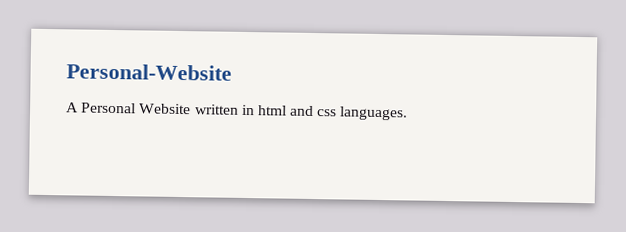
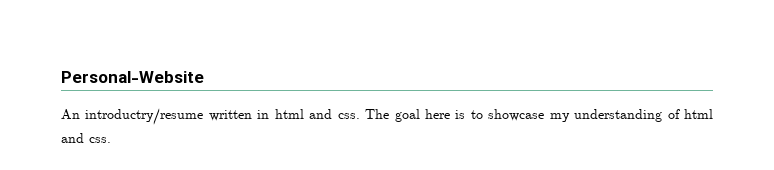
- A Personal Website written in html and css languages.
+ An introductry/resume written in html and css. The goal here is to showcase my understanding of html and css.

